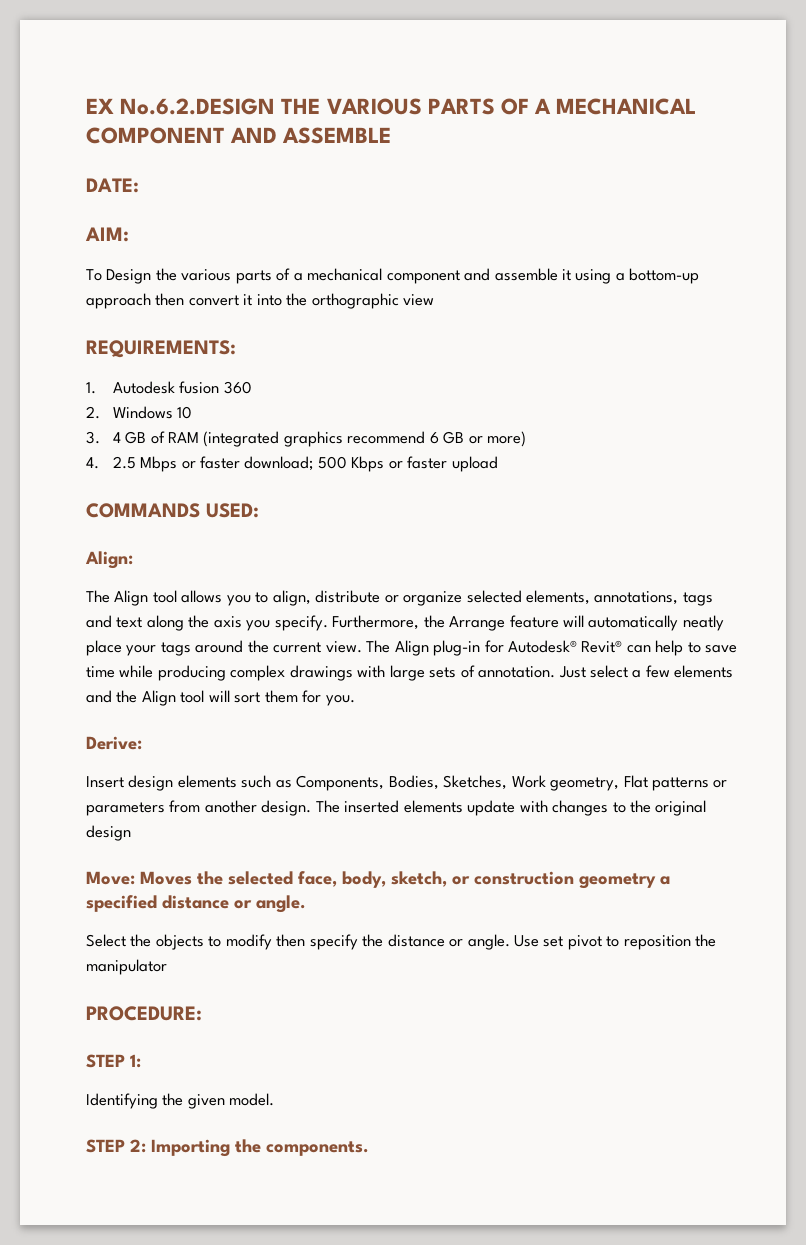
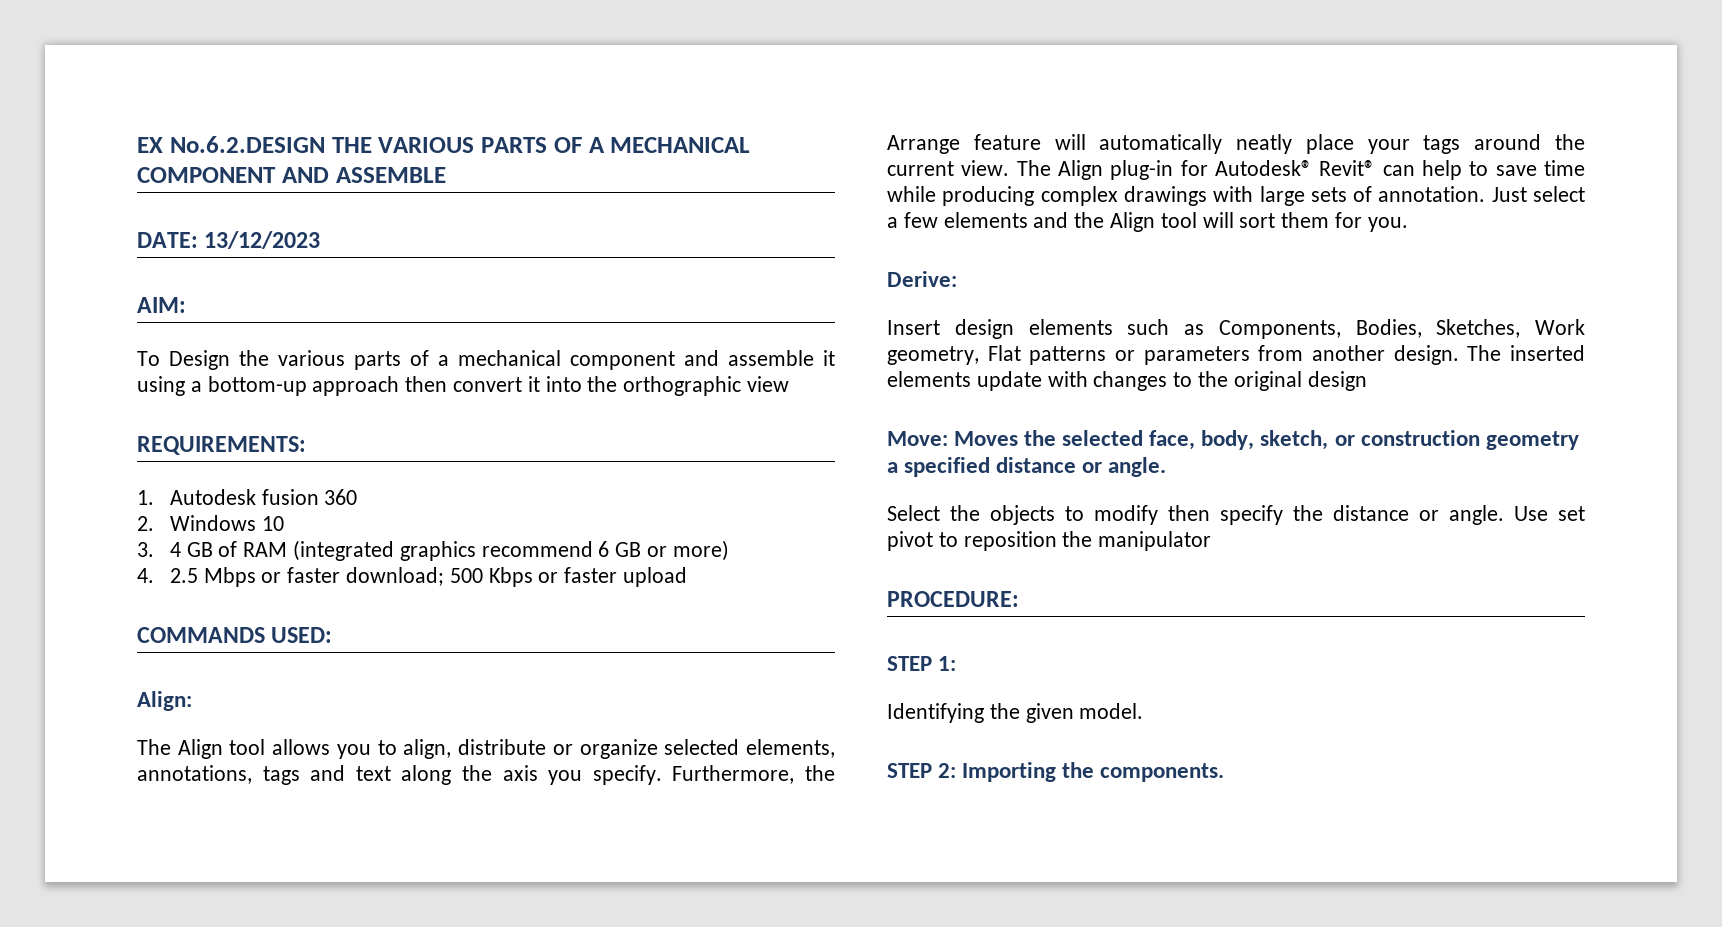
- DATE:
+ DATE: 13/12/2023

